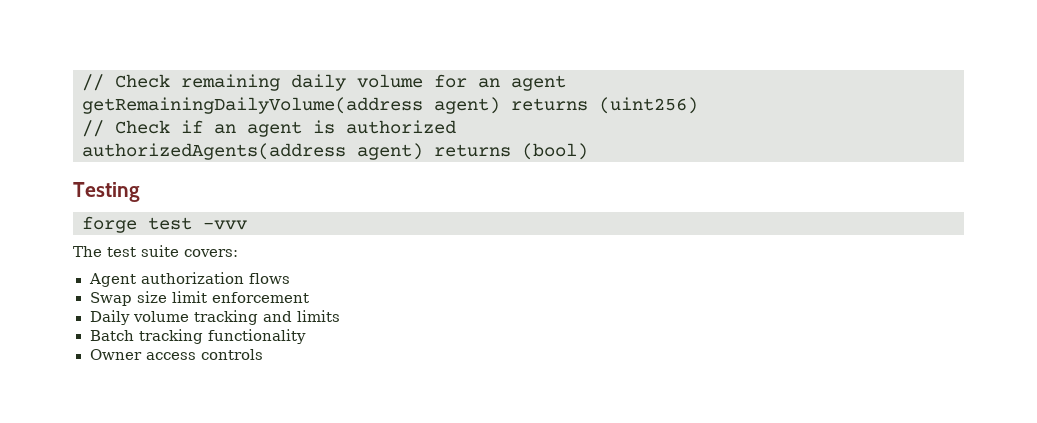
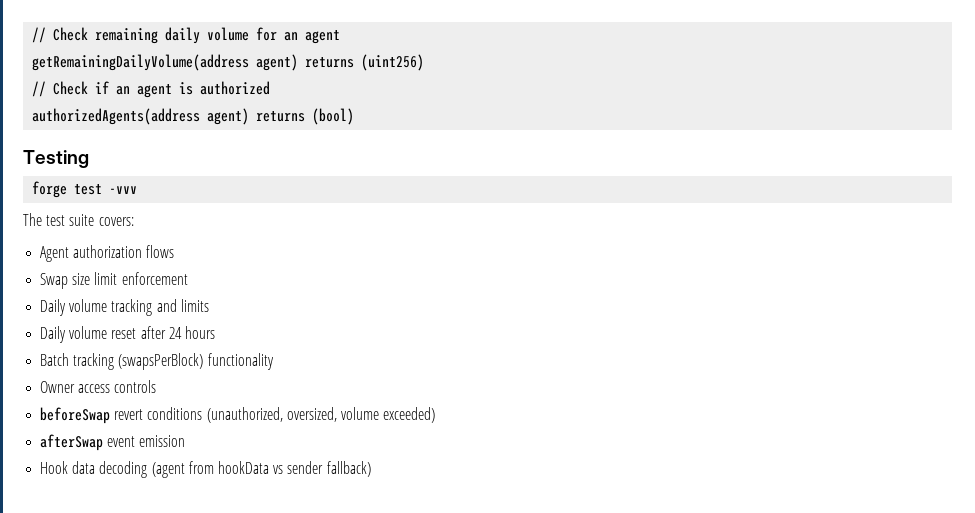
+ Daily volume reset after 24 hours
- Batch tracking functionality
+ Batch tracking (swapsPerBlock) functionality
+ beforeSwap revert conditions (unauthorized, oversized, volume exceeded)
+ afterSwap event emission
+ Hook data decoding (agent from hookData vs sender fallback)

